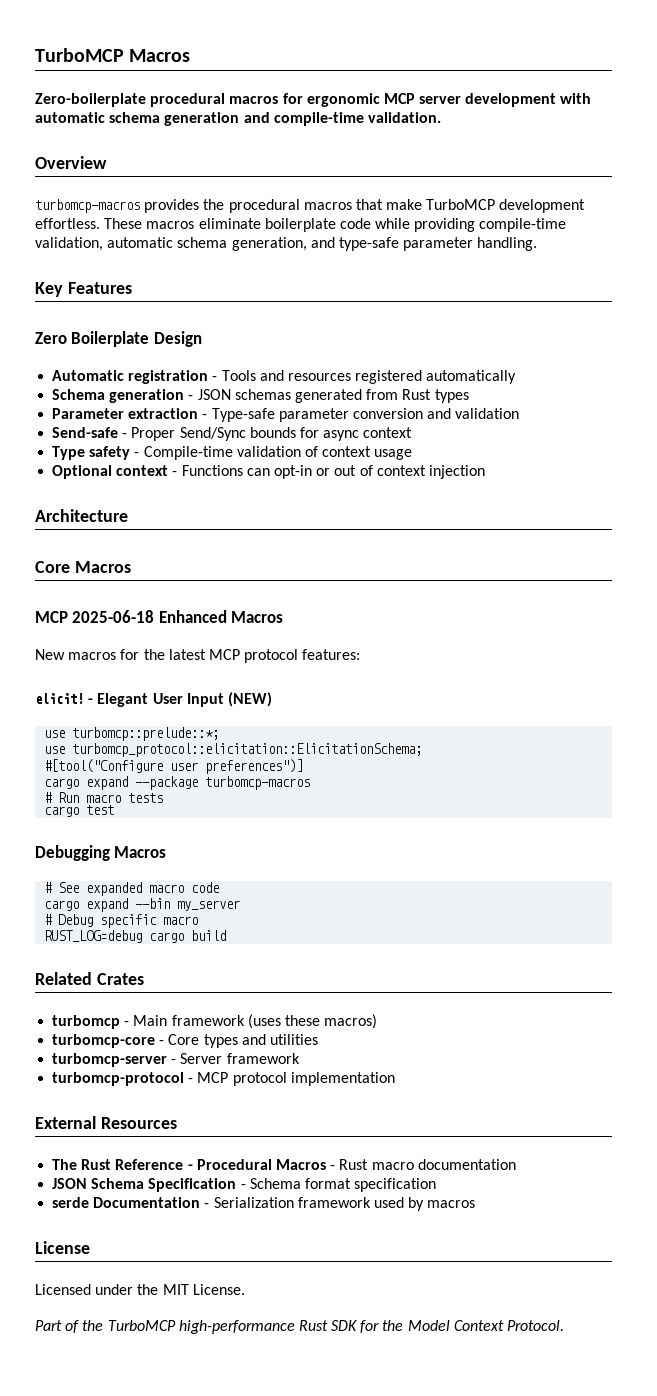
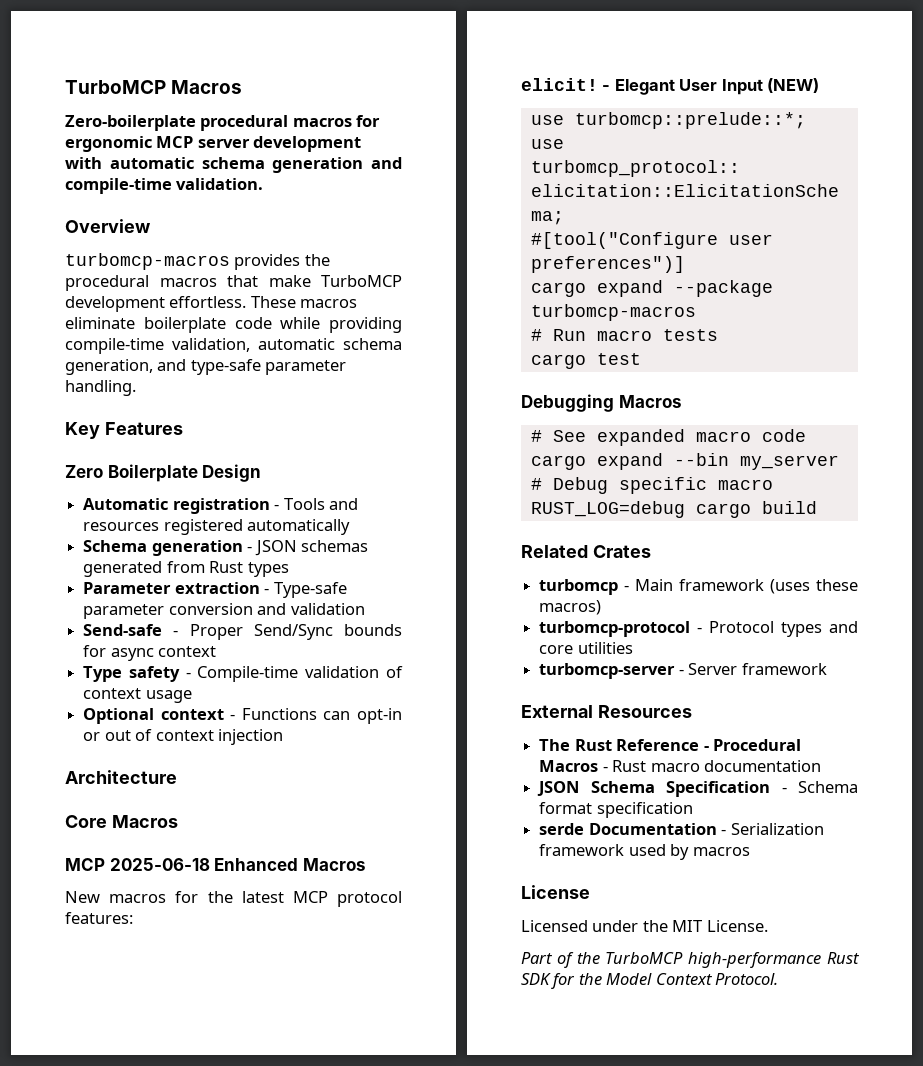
- turbomcp-core - Core types and utilities
+ turbomcp-protocol - Protocol types and core utilities
- turbomcp-protocol - MCP protocol implementation

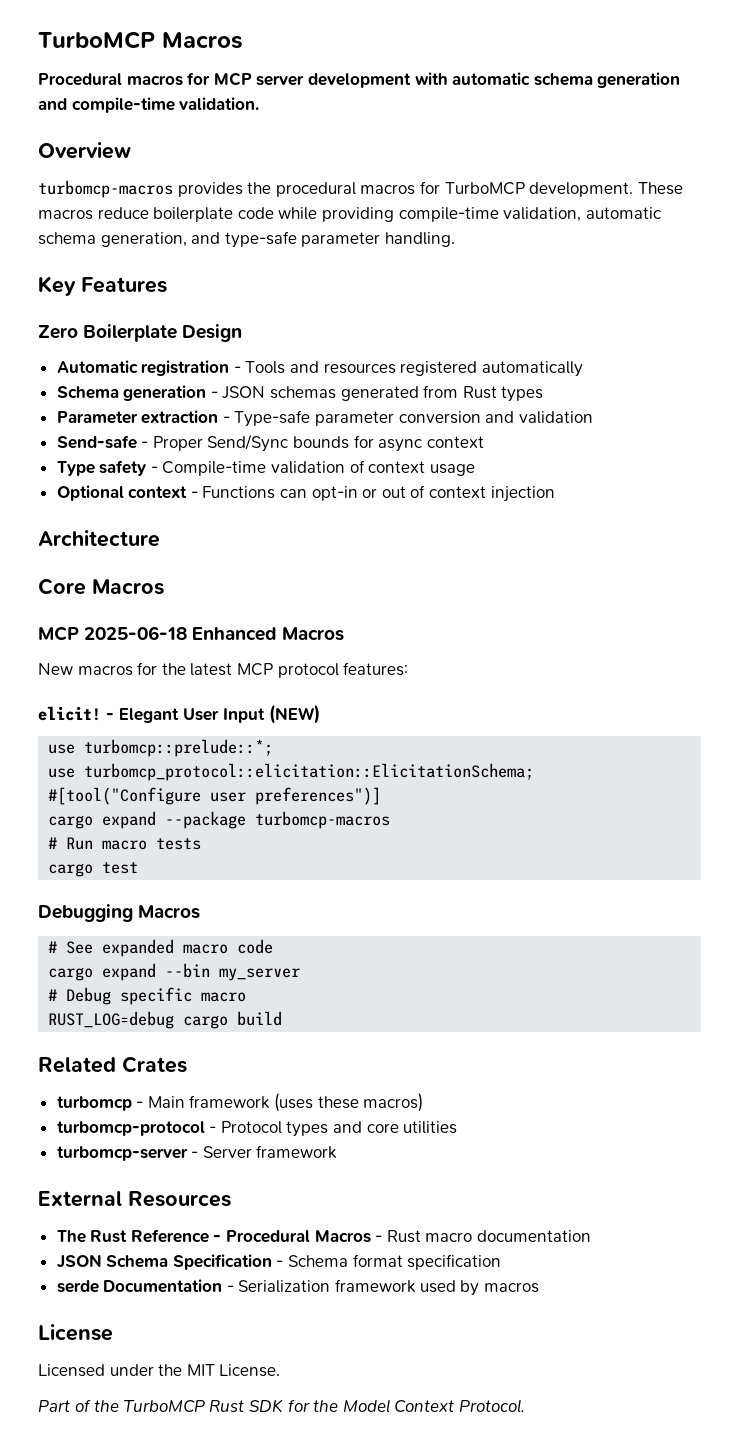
- Zero-boilerplate procedural macros for ergonomic MCP server development with automatic schema generation and compile-time validation.
+ Procedural macros for MCP server development with automatic schema generation and compile-time validation.
- turbomcp-macros provides the procedural macros that make TurboMCP development effortless.
+ turbomcp-macros provides the procedural macros for TurboMCP development.
- These macros eliminate boilerplate code while providing compile-time validation, automatic schema generation, and type-safe parameter handling.
+ These macros reduce boilerplate code while providing compile-time validation, automatic schema generation, and type-safe parameter handling.
- Part of the TurboMCP high-performance Rust SDK for the Model Context Protocol.
+ Part of the TurboMCP Rust SDK for the Model Context Protocol.

